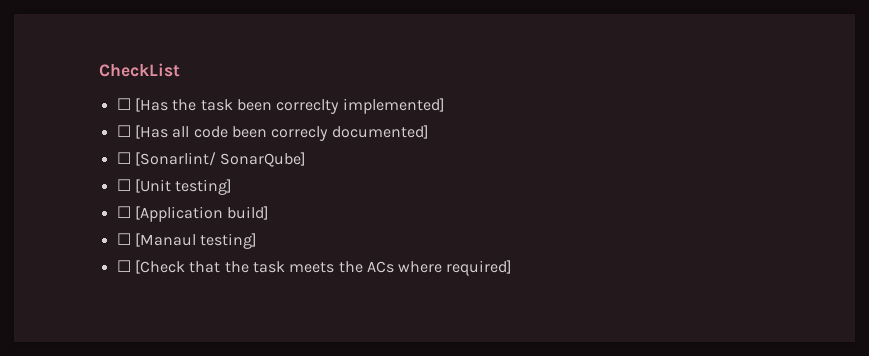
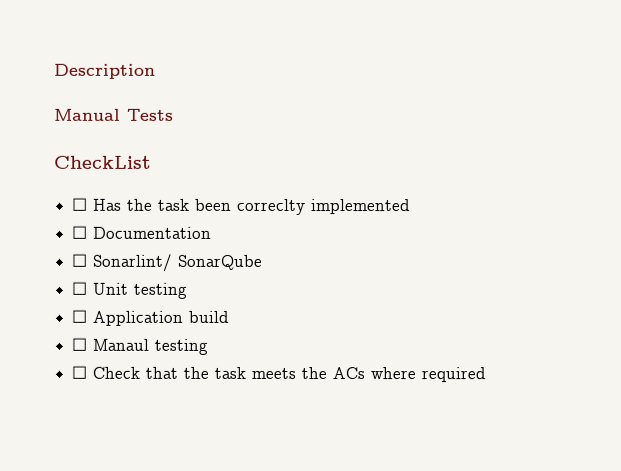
+ Description
+ Manual Tests
- ☐ [Has the task been correclty implemented]
- ☐ [Has all code been correcly documented]
- ☐ [Sonarlint/ SonarQube]
- ☐ [Unit testing]
- ☐ [Application build]
- ☐ [Manaul testing]
- ☐ [Check that the task meets the ACs where required]
+ ☐ Has the task been correclty implemented
+ ☐ Documentation
+ ☐ Sonarlint/ SonarQube
+ ☐ Unit testing
+ ☐ Application build
+ ☐ Manaul testing
+ ☐ Check that the task meets the ACs where required

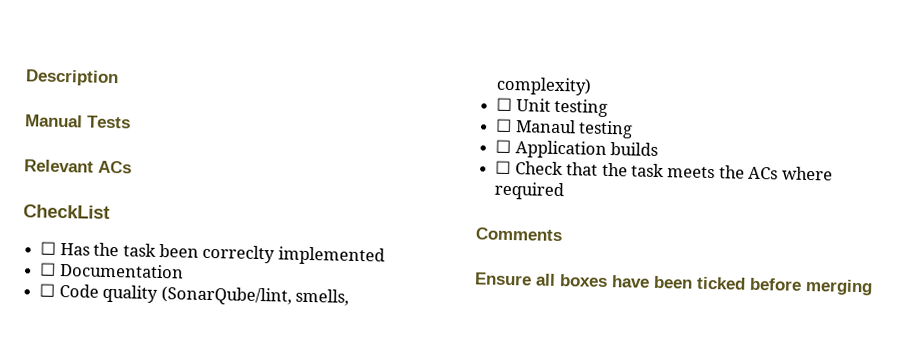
+ Relevant ACs
- ☐ Sonarlint/ SonarQube
+ ☐ Code quality (SonarQube/lint, smells, complexity)
- ☐ Application build
  ☐ Manaul testing
+ ☐ Application builds
+ Comments
+ Ensure all boxes have been ticked before merging

